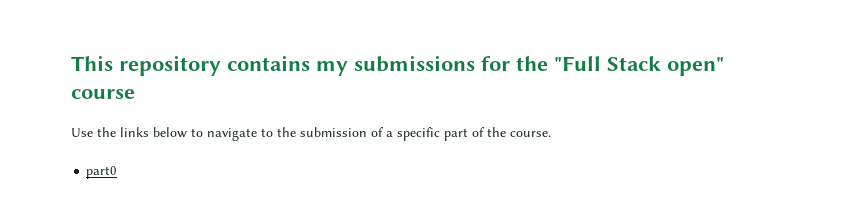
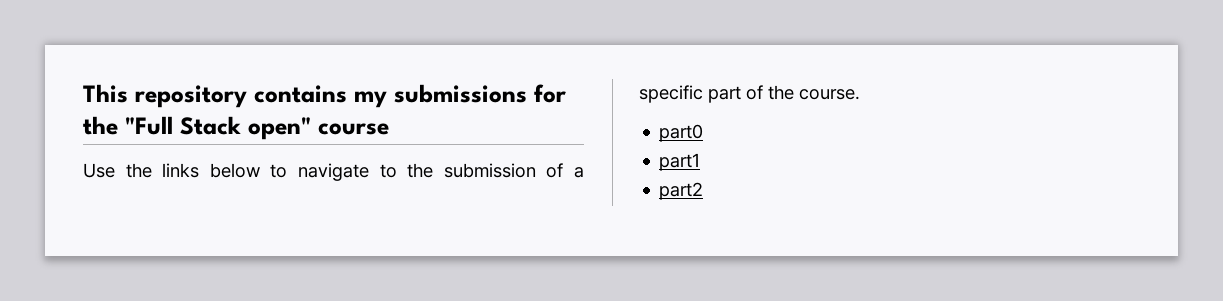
+ part1
+ part2

